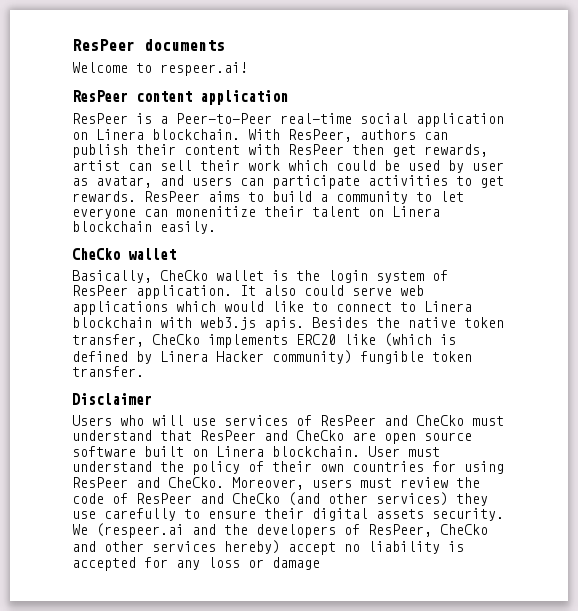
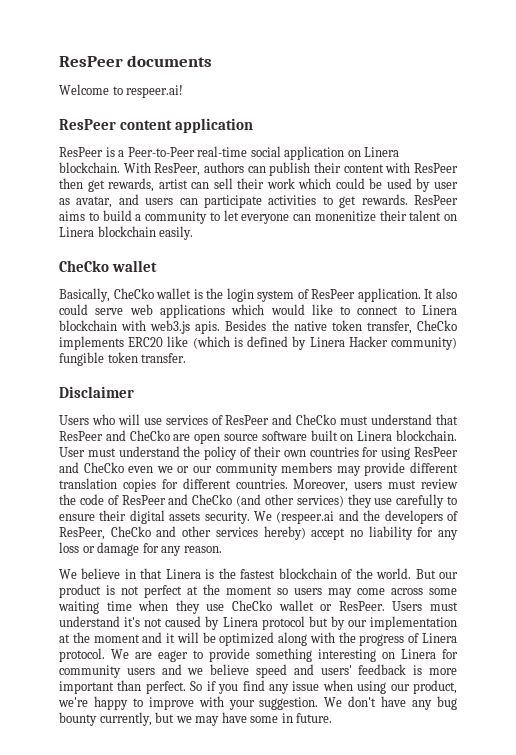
- User must understand the policy of their own countries for using ResPeer and CheCko.
+ User must understand the policy of their own countries for using ResPeer and CheCko even we or our community members may provide different translation copies for different countries.
- We (respeer.ai and the developers of ResPeer, CheCko and other services hereby) accept no liability is accepted for any loss or damage
+ We (respeer.ai and the developers of ResPeer, CheCko and other services hereby) accept no liability for any loss or damage for any reason.
+ We believe in that Linera is the fastest blockchain of the world. But our product is not perfect at the moment so users may come across some waiting time when they use CheCko wallet or ResPeer. Users must understand it's not caused by Linera protocol but by our implementation at the moment and it will be optimized along with the progress of Linera protocol. We are eager to provide something interesting on Linera for community users and we believe speed and users' feedback is more important than perfect. So if you find any issue when using our product, we're happy to improve with your suggestion. We don't have any bug bounty currently, but we may have some in future.

